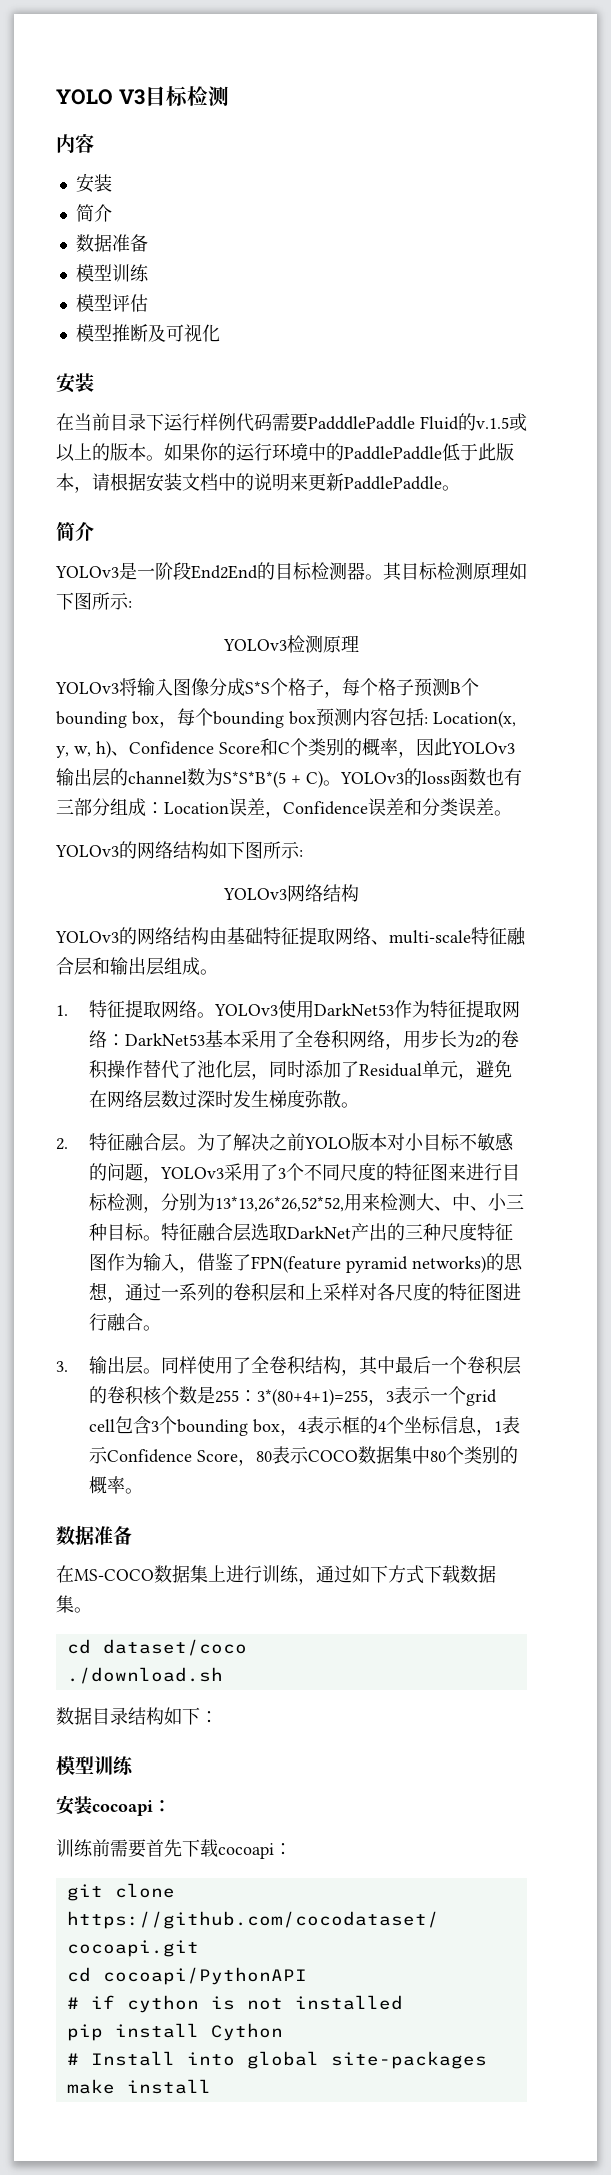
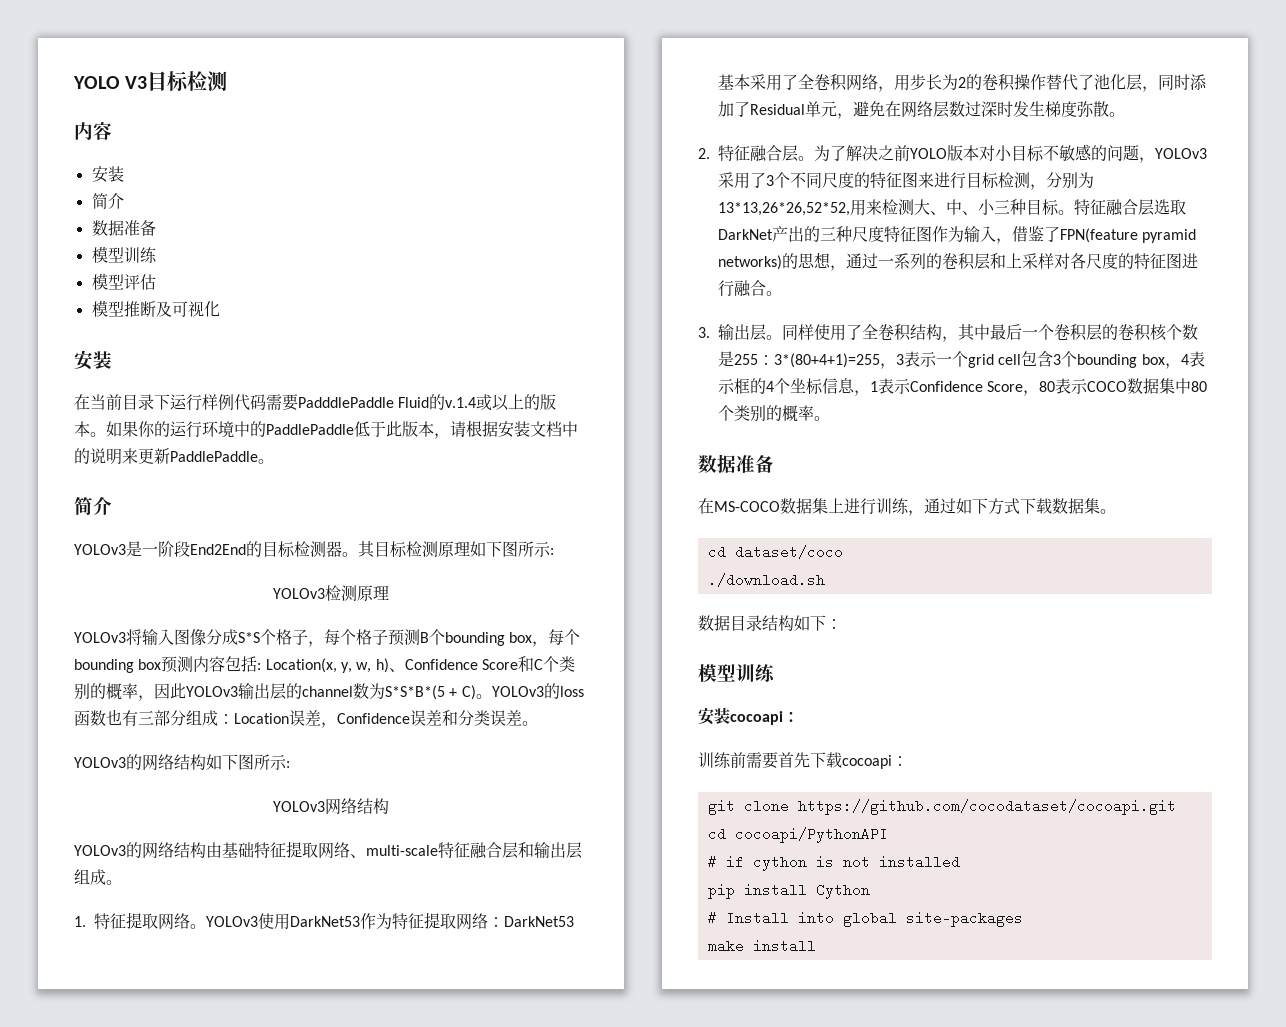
- 在当前目录下运行样例代码需要PadddlePaddle Fluid的v.1.5或以上的版本。
+ 在当前目录下运行样例代码需要PadddlePaddle Fluid的v.1.4或以上的版本。

